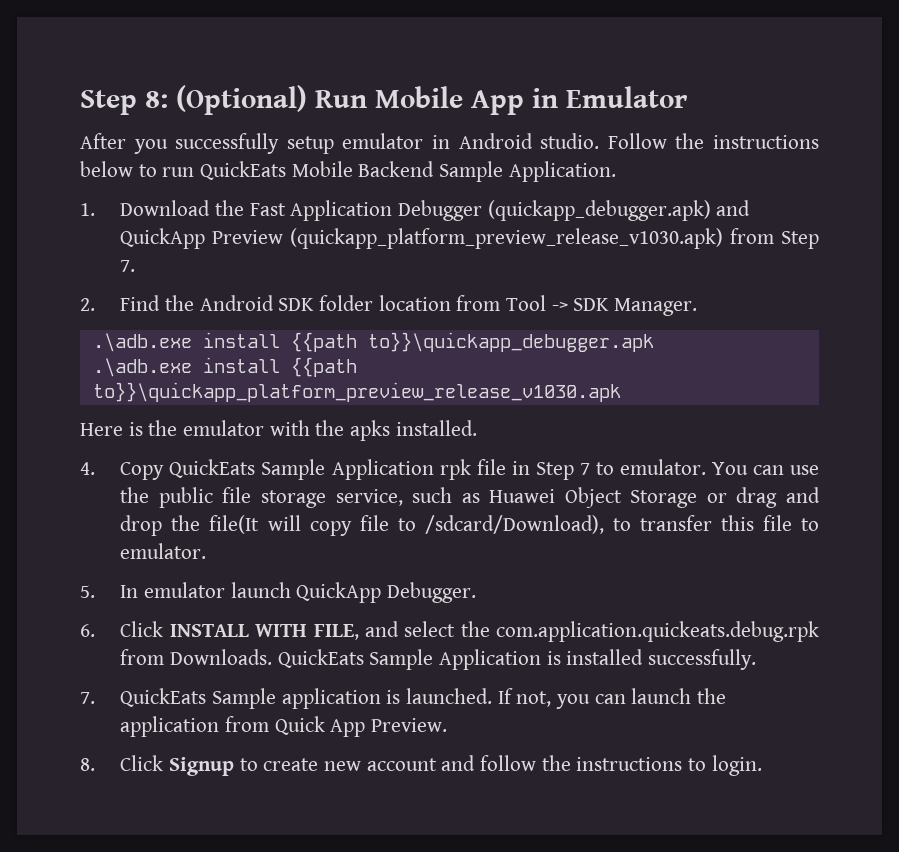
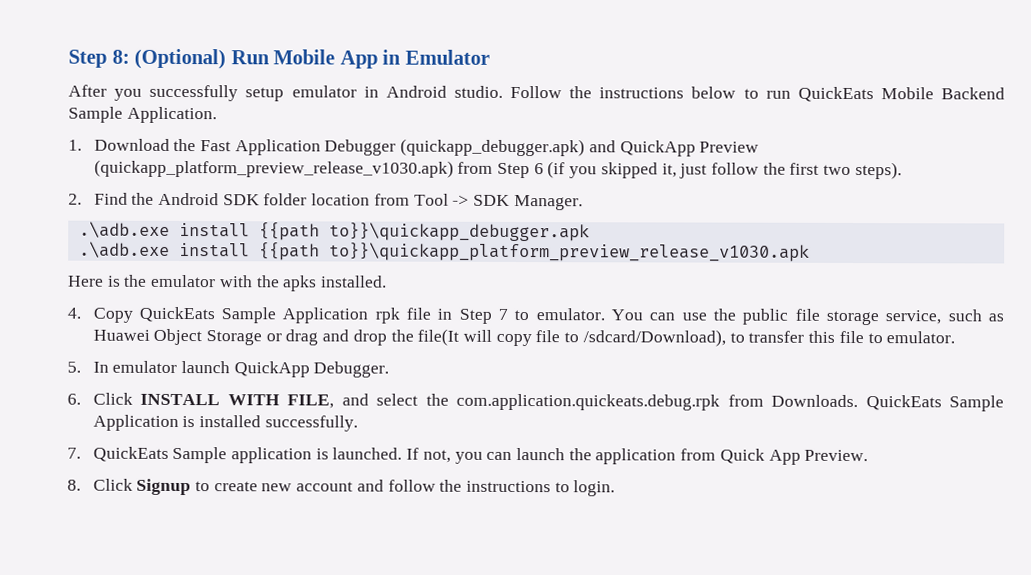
- 1. Download the Fast Application Debugger (quickapp_debugger.apk) and QuickApp Preview (quickapp_platform_preview_release_v1030.apk) from Step 7.
+ 1. Download the Fast Application Debugger (quickapp_debugger.apk) and QuickApp Preview (quickapp_platform_preview_release_v1030.apk) from Step 6 (if you skipped it, just follow the first two steps).

